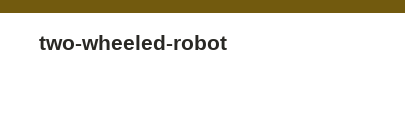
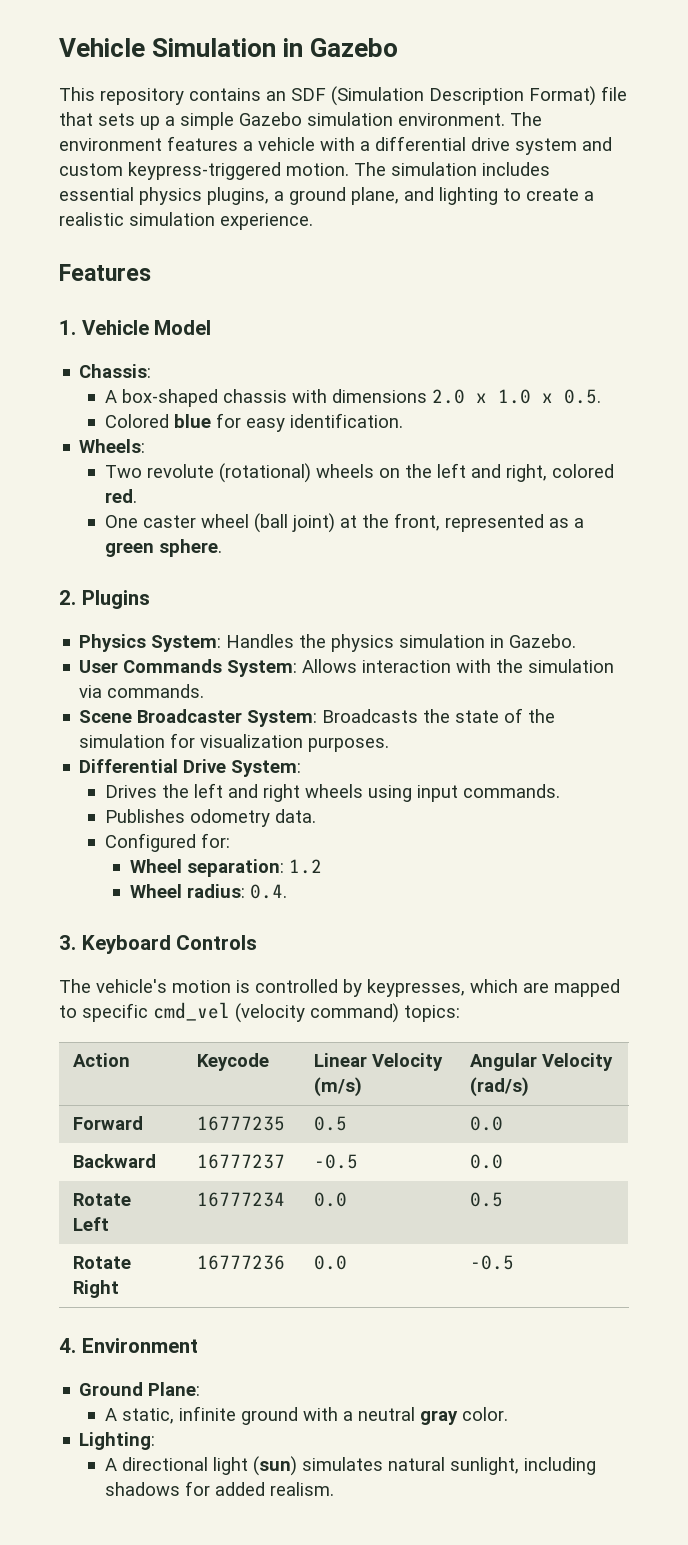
- two-wheeled-robot
+ Vehicle Simulation in Gazebo
+ This repository contains an SDF (Simulation Description Format) file that sets up a simple Gazebo simulation environment. The environment features a vehicle with a differential drive system and custom keypress-triggered motion. The simulation includes essential physics plugins, a ground plane, and lighting to create a realistic simulation experience.
+ Features
+ 1. Vehicle Model
+ Chassis:
+ A box-shaped chassis with dimensions 2.0 x 1.0 x 0.5.
+ Colored blue for easy identification.
+ Wheels:
+ Two revolute (rotational) wheels on the left and right, colored red.
+ One caster wheel (ball joint) at the front, represented as a green sphere.
+ 2. Plugins
+ Physics System: Handles the physics simulation in Gazebo.
+ User Commands System: Allows interaction with the simulation via commands.
+ Scene Broadcaster System: Broadcasts the state of the simulation for visualization purposes.
+ Differential Drive System:
+ Drives the left and right wheels using input commands.
+ Publishes odometry data.
+ Configured for:
+ Wheel separation: 1.2
+ Wheel radius: 0.4.
+ 3. Keyboard Controls
+ The vehicle's motion is controlled by keypresses, which are mapped to specific cmd_vel (velocity command) topics:
+ Action | Keycode | Linear Velocity (m/s) | Angular Velocity (rad/s)
+ Forward | 16777235 | 0.5 | 0.0
+ Backward | 16777237 | -0.5 | 0.0
+ Rotate Left | 16777234 | 0.0 | 0.5
+ Rotate Right | 16777236 | 0.0 | -0.5
+ 4. Environment
+ Ground Plane:
+ A static, infinite ground with a neutral gray color.
+ Lighting:
+ A directional light (sun) simulates natural sunlight, including shadows for added realism.

